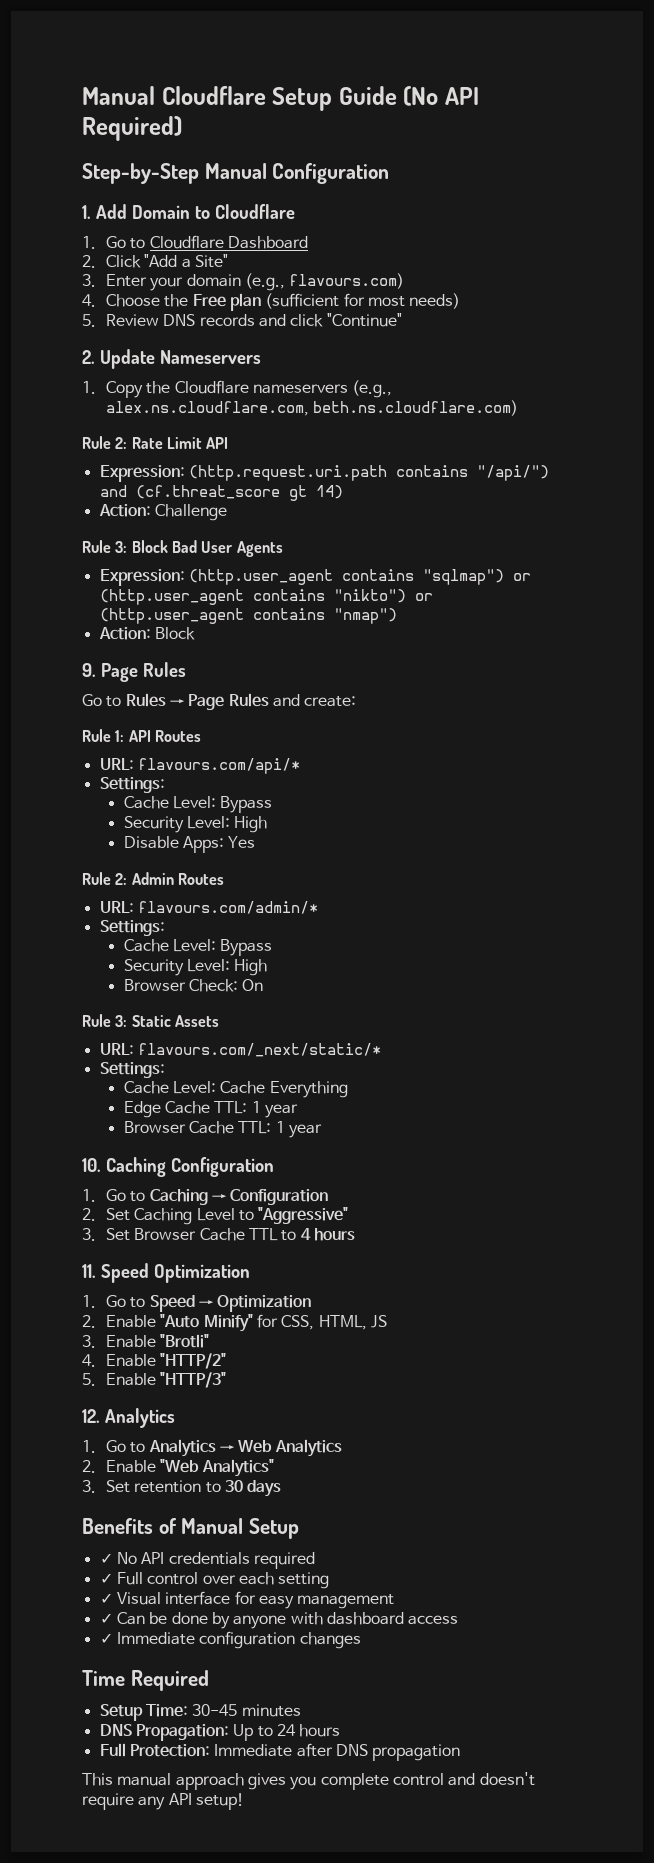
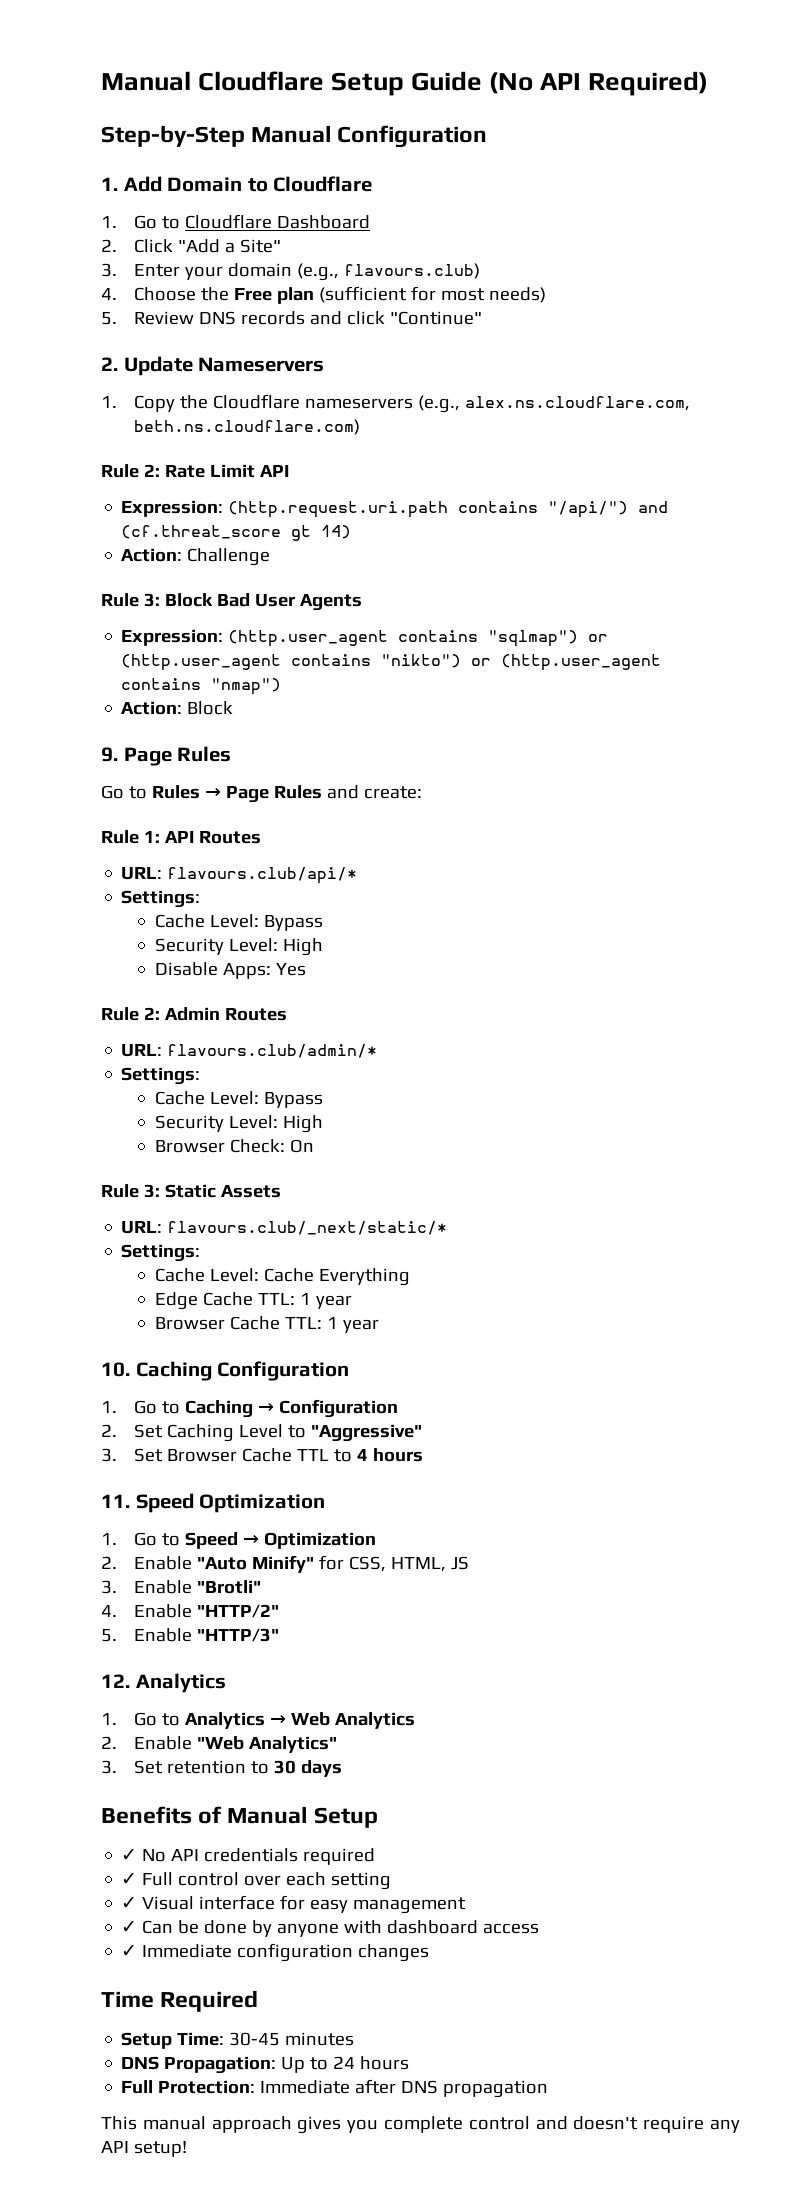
- 3. Enter your domain (e.g., flavours.com)
+ 3. Enter your domain (e.g., flavours.club)
- URL: flavours.com/api/*
+ URL: flavours.club/api/*
- URL: flavours.com/admin/*
+ URL: flavours.club/admin/*
- URL: flavours.com/_next/static/*
+ URL: flavours.club/_next/static/*

